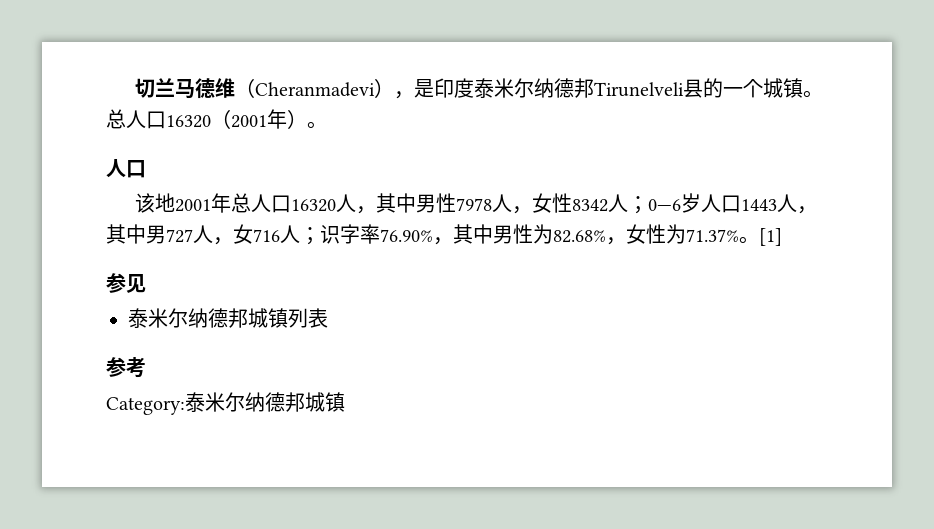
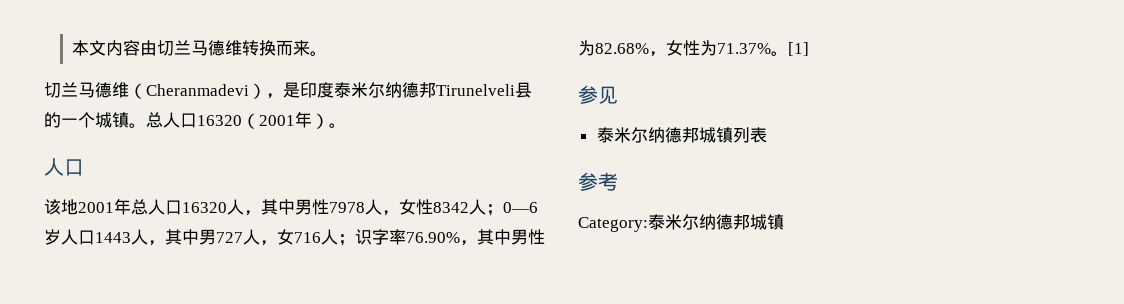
+ 本文内容由切兰马德维转换而来。

